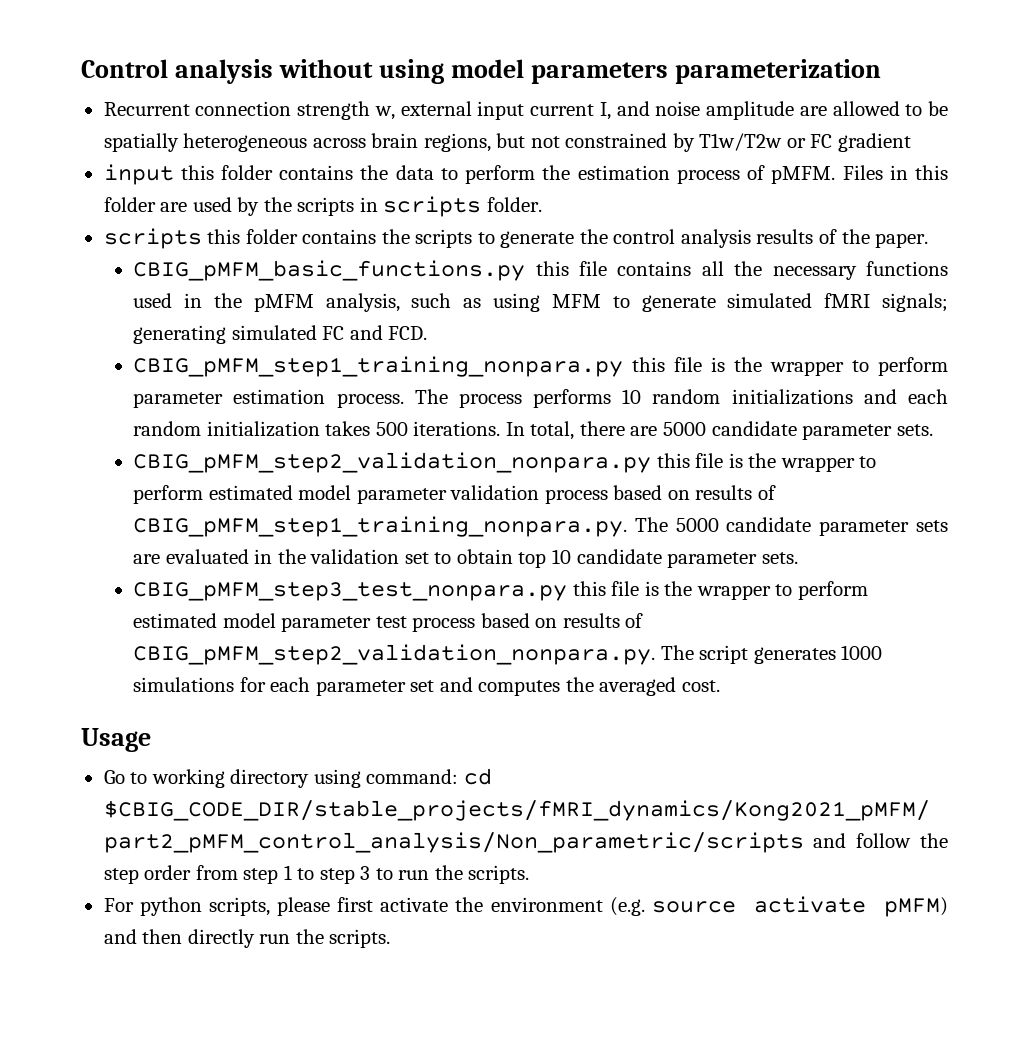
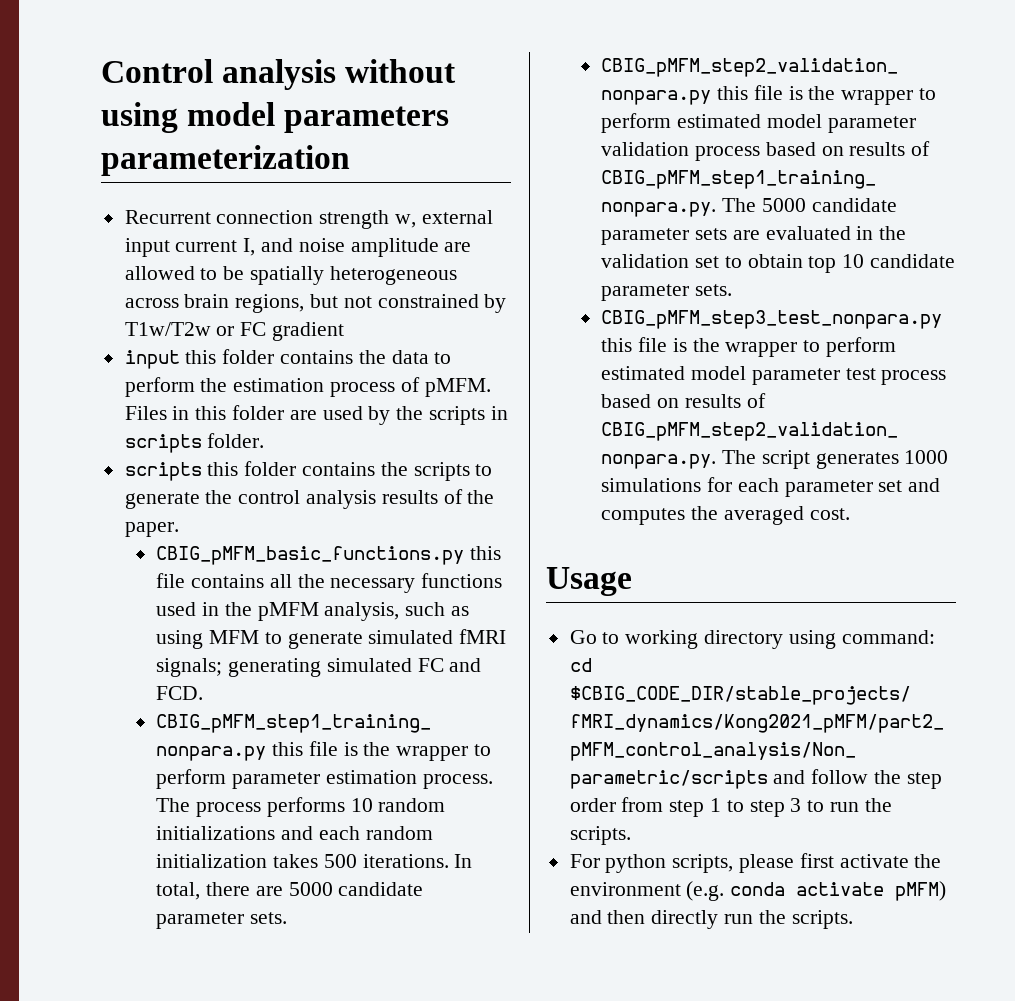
- For python scripts, please first activate the environment (e.g. source activate pMFM) and then directly run the scripts.
+ For python scripts, please first activate the environment (e.g. conda activate pMFM) and then directly run the scripts.

